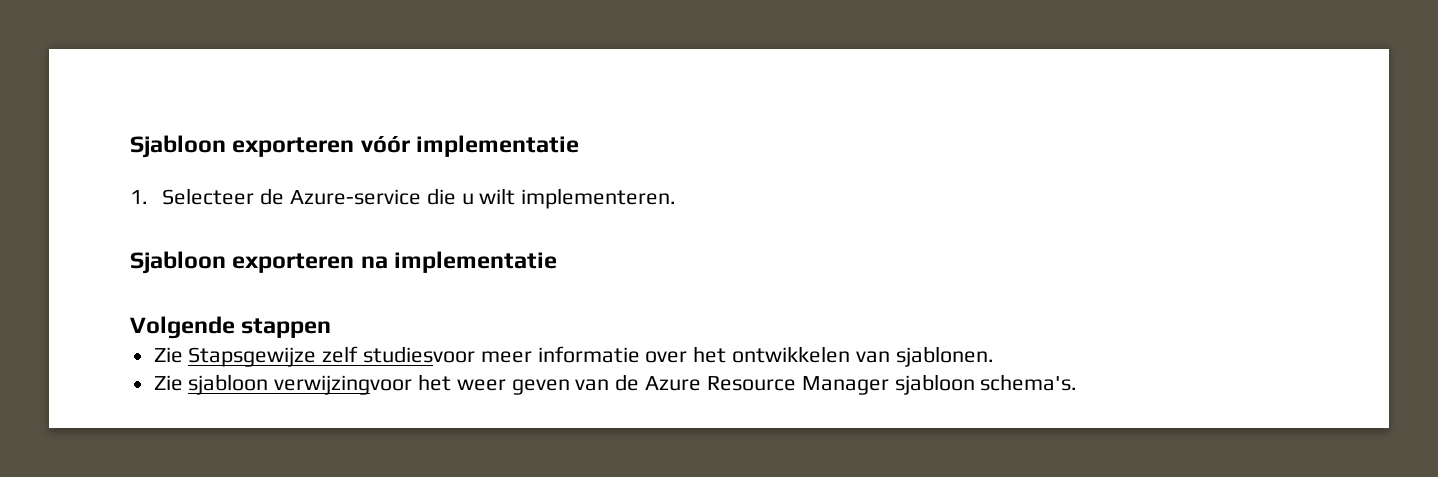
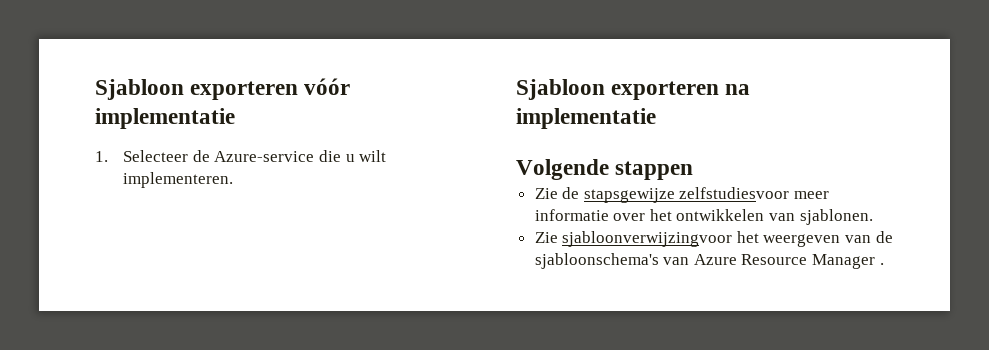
- Zie Stapsgewijze zelf studiesvoor meer informatie over het ontwikkelen van sjablonen.
+ Zie de stapsgewijze zelfstudiesvoor meer informatie over het ontwikkelen van sjablonen.
- Zie sjabloon verwijzingvoor het weer geven van de Azure Resource Manager sjabloon schema's.
+ Zie sjabloonverwijzingvoor het weergeven van de sjabloonschema's van Azure Resource Manager .

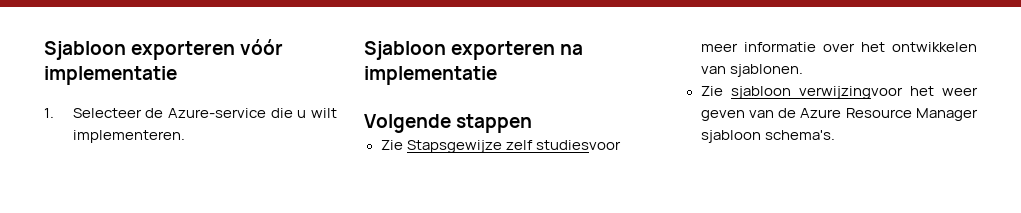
- Zie de stapsgewijze zelfstudiesvoor meer informatie over het ontwikkelen van sjablonen.
+ Zie Stapsgewijze zelf studiesvoor meer informatie over het ontwikkelen van sjablonen.
- Zie sjabloonverwijzingvoor het weergeven van de sjabloonschema's van Azure Resource Manager .
+ Zie sjabloon verwijzingvoor het weer geven van de Azure Resource Manager sjabloon schema's.

